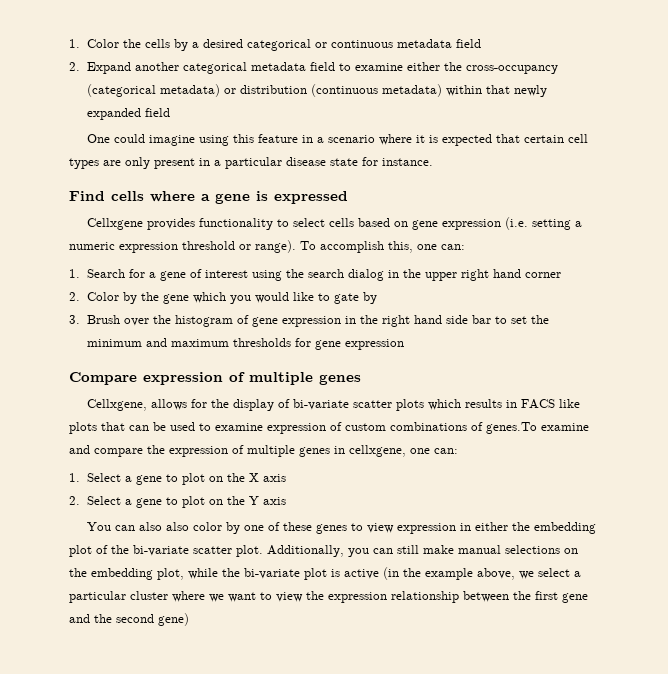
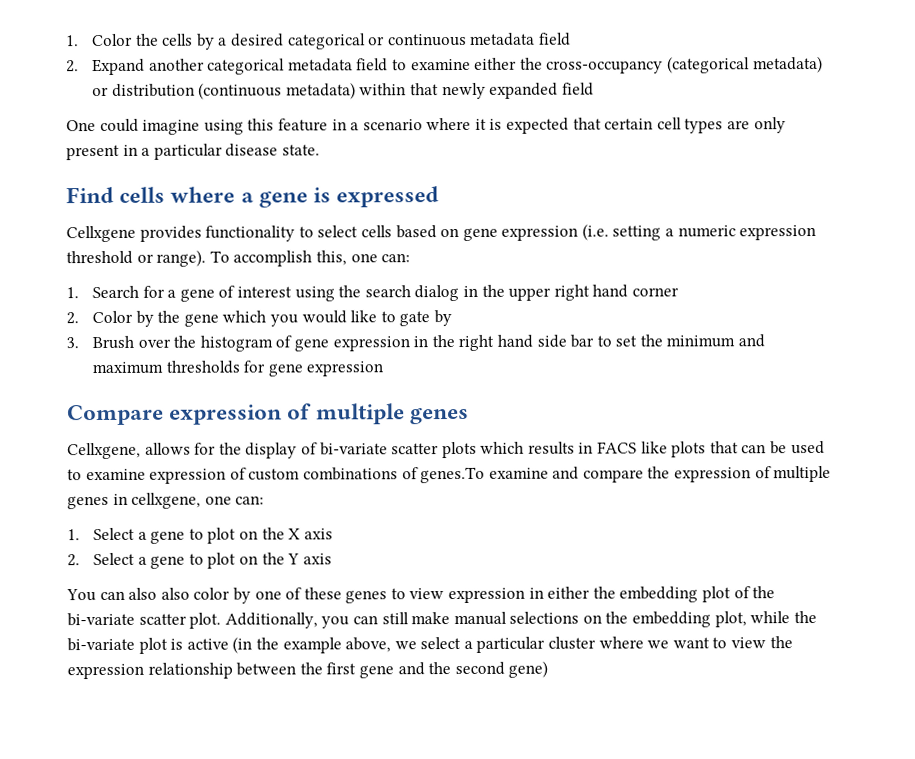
- One could imagine using this feature in a scenario where it is expected that certain cell types are only present in a particular disease state for instance.
+ One could imagine using this feature in a scenario where it is expected that certain cell types are only present in a particular disease state.

